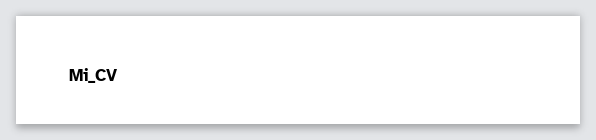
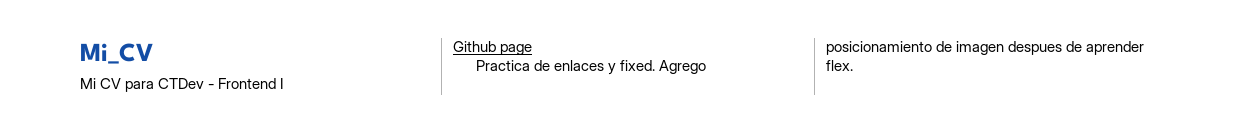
+ Mi CV para CTDev - Frontend I
+ Github page
+ Practica de enlaces y fixed. Agrego posicionamiento de imagen despues de aprender flex.

